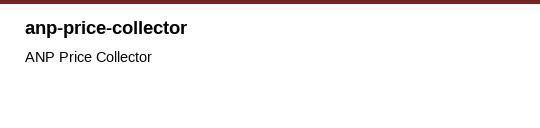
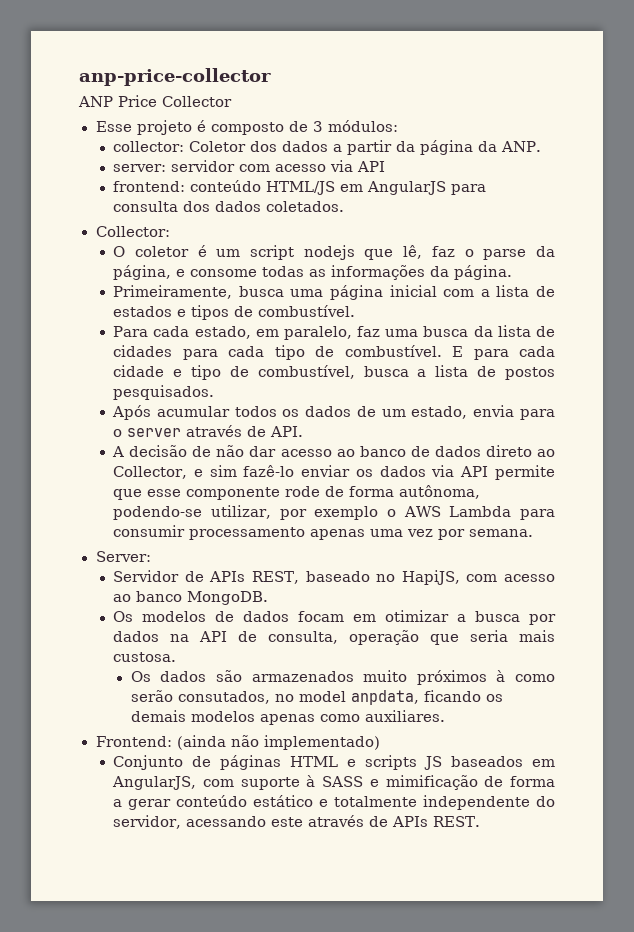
+ Esse projeto é composto de 3 módulos:
+ collector: Coletor dos dados a partir da página da ANP.
+ server: servidor com acesso via API
+ frontend: conteúdo HTML/JS em AngularJS para consulta dos dados coletados.
+ Collector:
+ O coletor é um script nodejs que lê, faz o parse da página, e consome todas as informações da página.
+ Primeiramente, busca uma página inicial com a lista de estados e tipos de combustível.
+ Para cada estado, em paralelo, faz uma busca da lista de cidades para cada tipo de combustível. E para cada cidade e tipo de combustível, busca a lista de postos pesquisados.
+ Após acumular todos os dados de um estado, envia para o server através de API.
+ A decisão de não dar acesso ao banco de dados direto ao Collector, e sim fazê-lo enviar os dados via API permite que esse componente rode de forma autônoma, podendo-se utilizar, por exemplo o AWS Lambda para consumir processamento apenas uma vez por semana.
+ Server:
+ Servidor de APIs REST, baseado no HapiJS, com acesso ao banco MongoDB.
+ Os modelos de dados focam em otimizar a busca por dados na API de consulta, operação que seria mais custosa.
+ Os dados são armazenados muito próximos à como serão consutados, no model anpdata, ficando os demais modelos apenas como auxiliares.
+ Frontend: (ainda não implementado)
+ Conjunto de páginas HTML e scripts JS baseados em AngularJS, com suporte à SASS e mimificação de forma a gerar conteúdo estático e totalmente independente do servidor, acessando este através de APIs REST.

